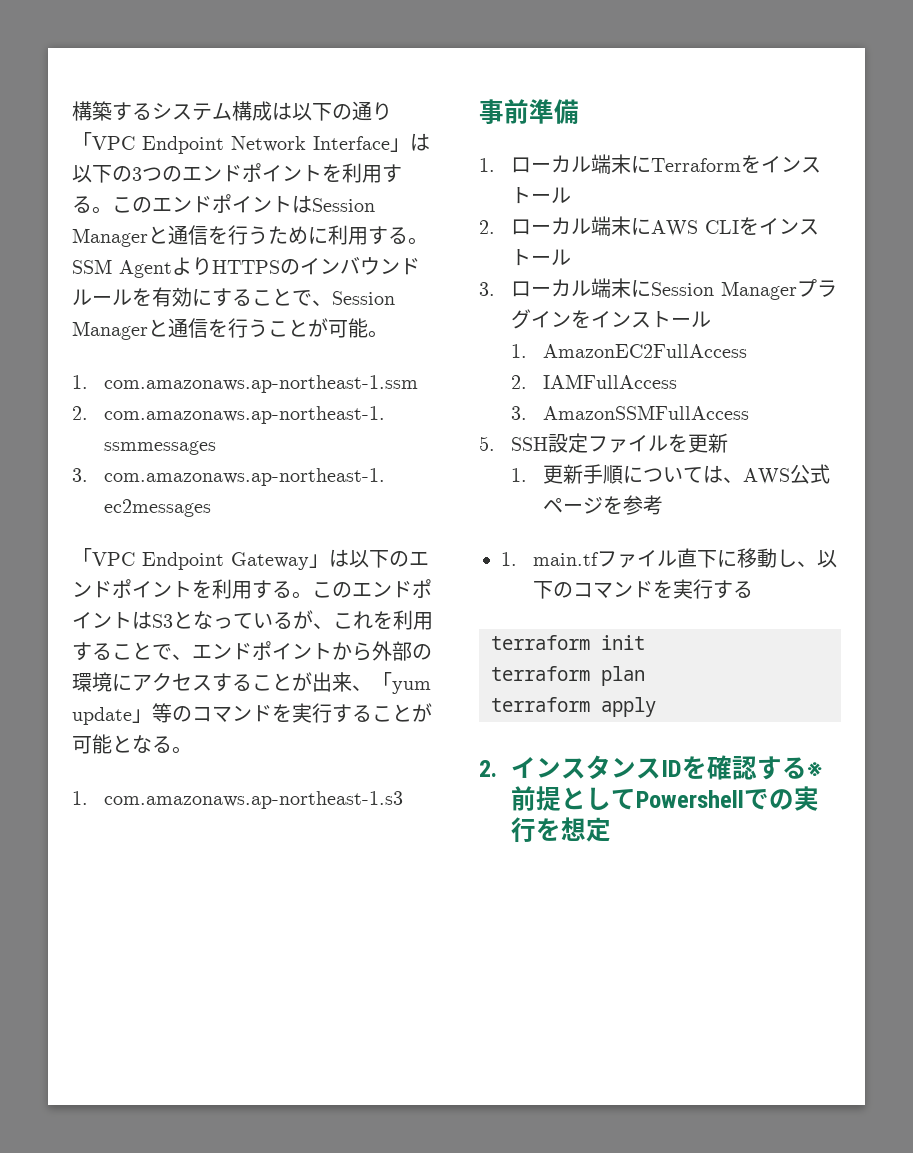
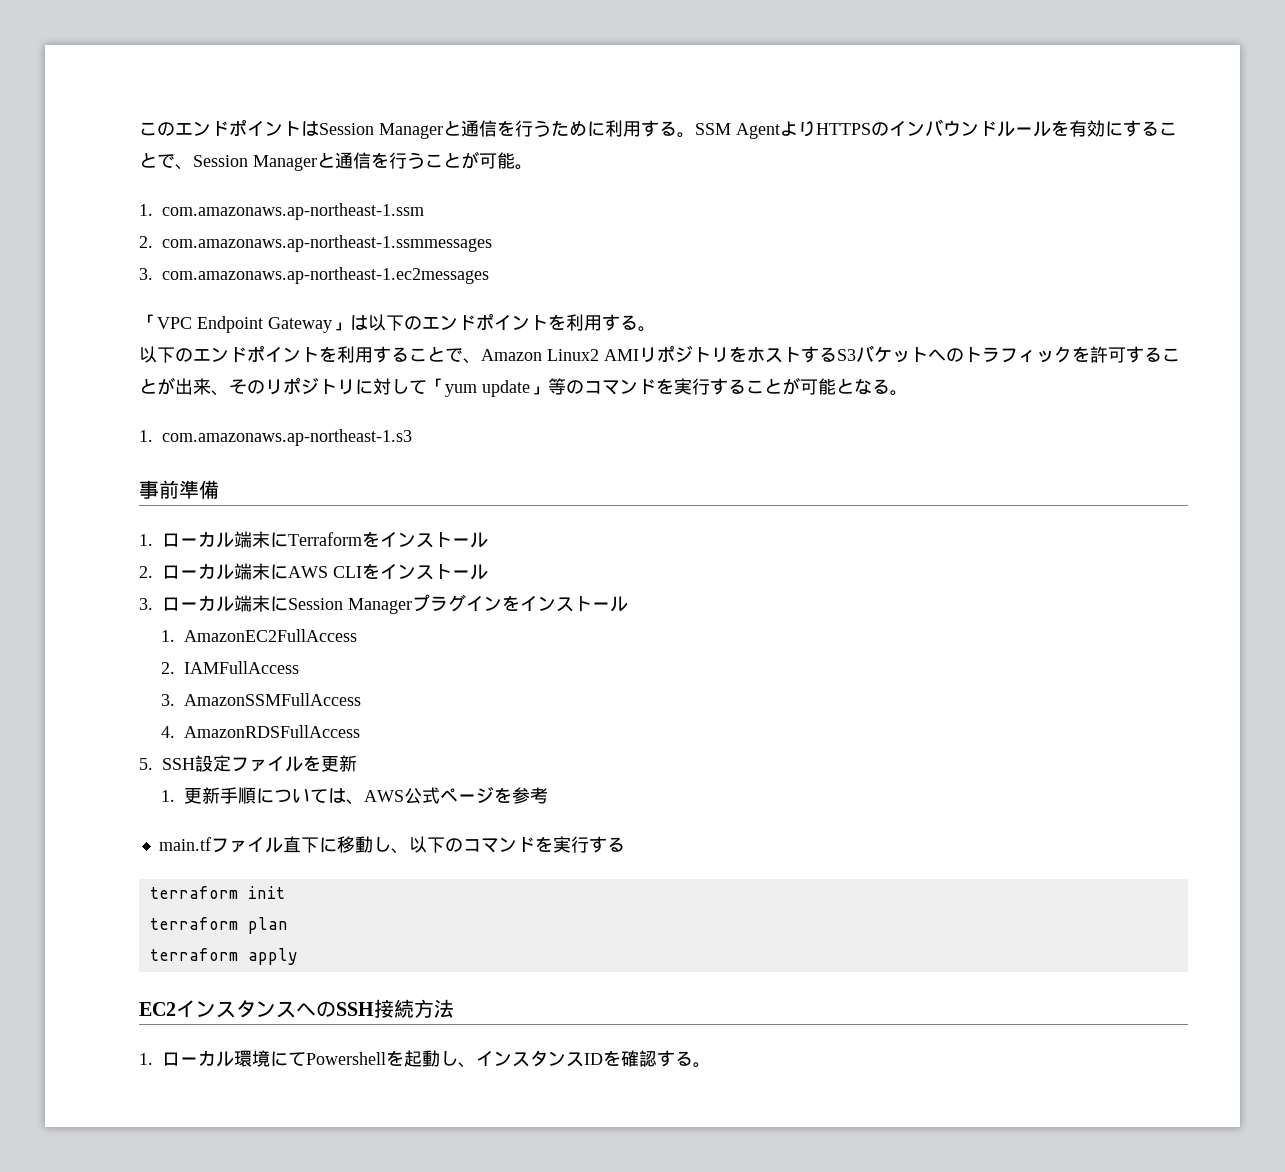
- 構築するシステム構成は以下の通り「VPC Endpoint Network Interface」は以下の3つのエンドポイントを利用する。
- 「VPC Endpoint Gateway」は以下のエンドポイントを利用する。このエンドポイントはS3となっているが、これを利用することで、エンドポイントから外部の環境にアクセスすることが出来、「yum update」等のコマンドを実行することが可能となる。
+ 「VPC Endpoint Gateway」は以下のエンドポイントを利用する。
+ 以下のエンドポイントを利用することで、Amazon Linux2 AMIリポジトリをホストするS3バケットへのトラフィックを許可することが出来、そのリポジトリに対して「yum update」等のコマンドを実行することが可能となる。
+ 4. AmazonRDSFullAccess
- 1. main.tfファイル直下に移動し、以下のコマンドを実行する
+ main.tfファイル直下に移動し、以下のコマンドを実行する
- 2.インスタンスIDを確認する※前提としてPowershellでの実行を想定
+ EC2インスタンスへのSSH接続方法
+ 1.ローカル環境にてPowershellを起動し、インスタンスIDを確認する。

